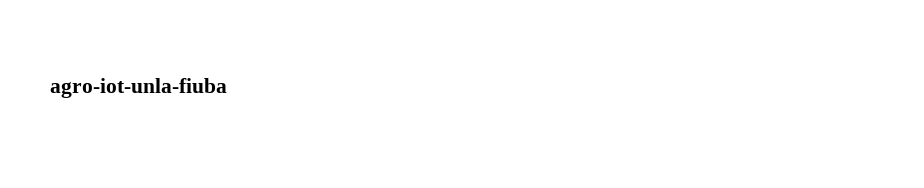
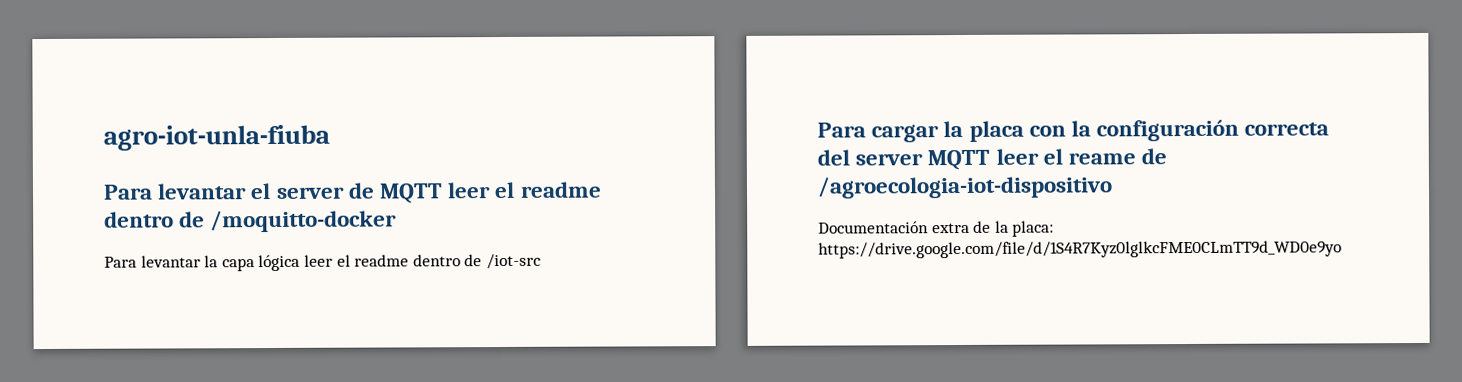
+ Para levantar el server de MQTT leer el readme dentro de /moquitto-docker
+ Para levantar la capa lógica leer el readme dentro de /iot-src
+ Para cargar la placa con la configuración correcta del server MQTT leer el reame de /agroecologia-iot-dispositivo
+ Documentación extra de la placa: https://drive.google.com/file/d/1S4R7Kyz0lglkcFME0CLmTT9d_WD0e9yo

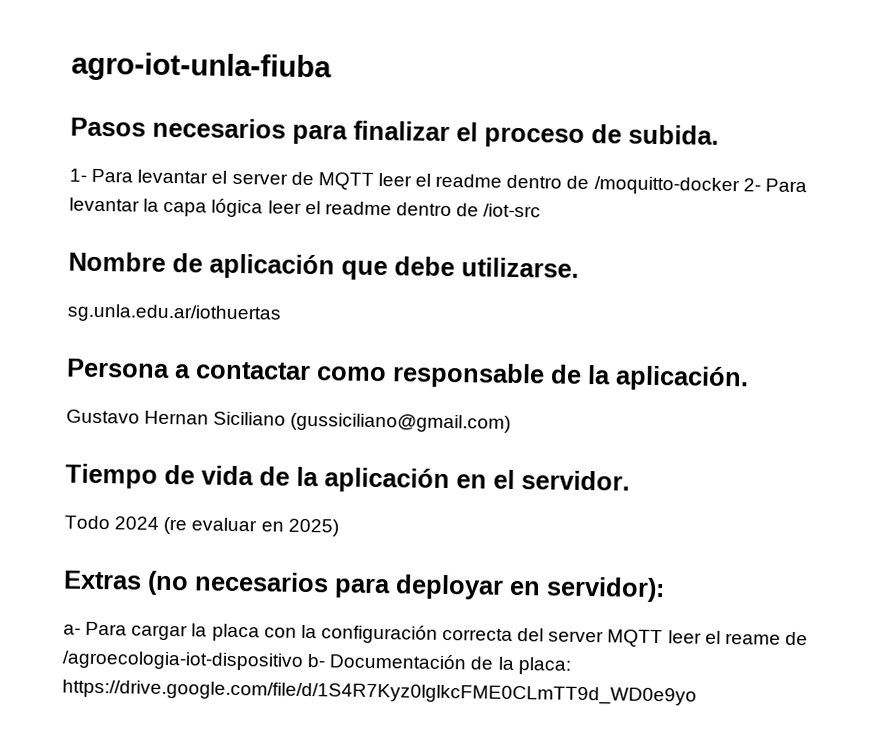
- Para levantar el server de MQTT leer el readme dentro de /moquitto-docker
- Para levantar la capa lógica leer el readme dentro de /iot-src
+ Pasos necesarios para finalizar el proceso de subida.
+ 1- Para levantar el server de MQTT leer el readme dentro de /moquitto-docker 2- Para levantar la capa lógica leer el readme dentro de /iot-src
- Para cargar la placa con la configuración correcta del server MQTT leer el reame de /agroecologia-iot-dispositivo
- Documentación extra de la placa: https://drive.google.com/file/d/1S4R7Kyz0lglkcFME0CLmTT9d_WD0e9yo
+ Nombre de aplicación que debe utilizarse.
+ sg.unla.edu.ar/iothuertas
+ Persona a contactar como responsable de la aplicación.
+ Gustavo Hernan Siciliano (gussiciliano@gmail.com)
+ Tiempo de vida de la aplicación en el servidor.
+ Todo 2024 (re evaluar en 2025)
+ Extras (no necesarios para deployar en servidor):
+ a- Para cargar la placa con la configuración correcta del server MQTT leer el reame de /agroecologia-iot-dispositivo b- Documentación de la placa: https://drive.google.com/file/d/1S4R7Kyz0lglkcFME0CLmTT9d_WD0e9yo

